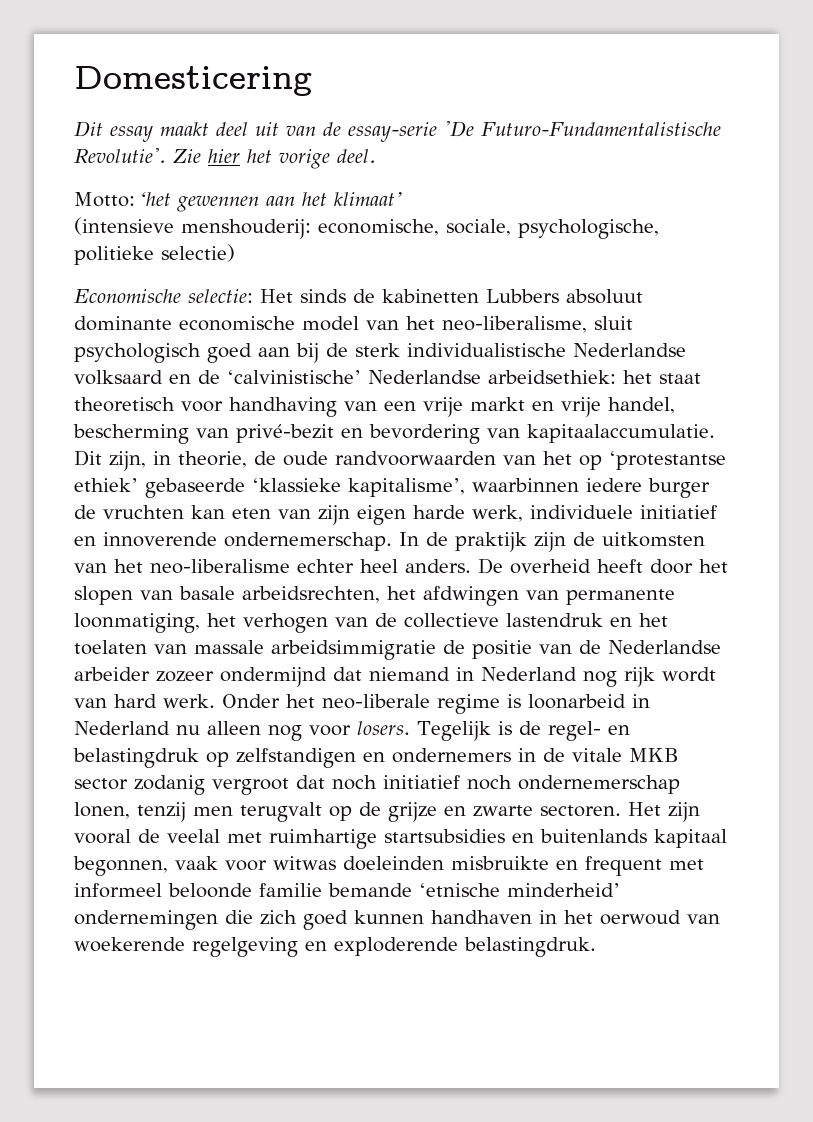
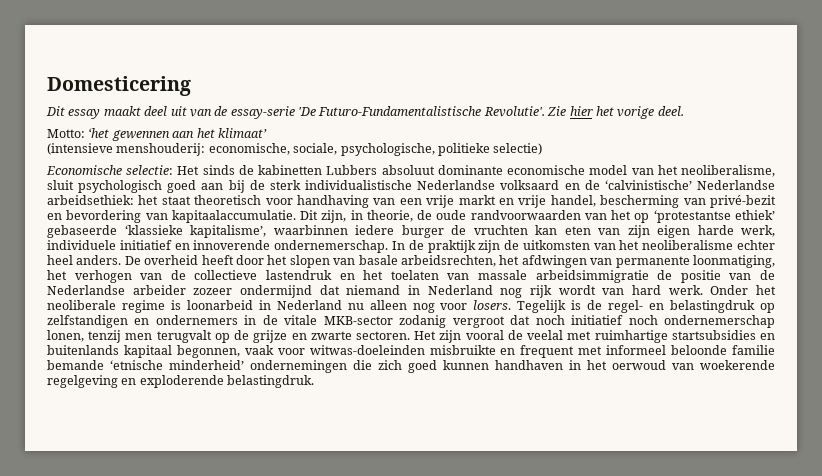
- Economische selectie: Het sinds de kabinetten Lubbers absoluut dominante economische model van het neo-liberalisme, sluit psychologisch goed aan bij de sterk individualistische Nederlandse volksaard en de ‘calvinistische’ Nederlandse arbeidsethiek: het staat theoretisch voor handhaving van een vrije markt en vrije handel, bescherming van privé-bezit en bevordering van kapitaalaccumulatie.
+ Economische selectie: Het sinds de kabinetten Lubbers absoluut dominante economische model van het neoliberalisme, sluit psychologisch goed aan bij de sterk individualistische Nederlandse volksaard en de ‘calvinistische’ Nederlandse arbeidsethiek: het staat theoretisch voor handhaving van een vrije markt en vrije handel, bescherming van privé-bezit en bevordering van kapitaalaccumulatie.
- In de praktijk zijn de uitkomsten van het neo-liberalisme echter heel anders.
+ In de praktijk zijn de uitkomsten van het neoliberalisme echter heel anders.
- Onder het neo-liberale regime is loonarbeid in Nederland nu alleen nog voor losers.
+ Onder het neoliberale regime is loonarbeid in Nederland nu alleen nog voor losers.
- Tegelijk is de regel- en belastingdruk op zelfstandigen en ondernemers in de vitale MKB sector zodanig vergroot dat noch initiatief noch ondernemerschap lonen, tenzij men terugvalt op de grijze en zwarte sectoren.
+ Tegelijk is de regel- en belastingdruk op zelfstandigen en ondernemers in de vitale MKB-sector zodanig vergroot dat noch initiatief noch ondernemerschap lonen, tenzij men terugvalt op de grijze en zwarte sectoren.
- Het zijn vooral de veelal met ruimhartige startsubsidies en buitenlands kapitaal begonnen, vaak voor witwas doeleinden misbruikte en frequent met informeel beloonde familie bemande ‘etnische minderheid’ ondernemingen die zich goed kunnen handhaven in het oerwoud van woekerende regelgeving en exploderende belastingdruk.
+ Het zijn vooral de veelal met ruimhartige startsubsidies en buitenlands kapitaal begonnen, vaak voor witwas-doeleinden misbruikte en frequent met informeel beloonde familie bemande ‘etnische minderheid’ ondernemingen die zich goed kunnen handhaven in het oerwoud van woekerende regelgeving en exploderende belastingdruk.

